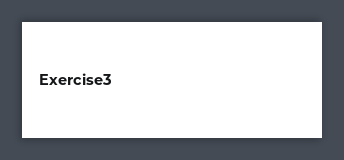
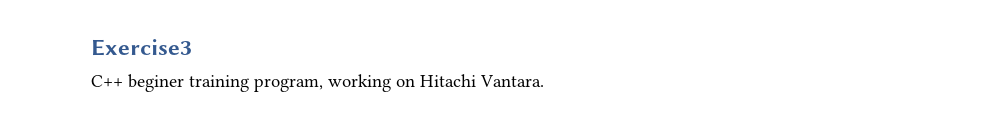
+ C++ beginer training program, working on Hitachi Vantara.

